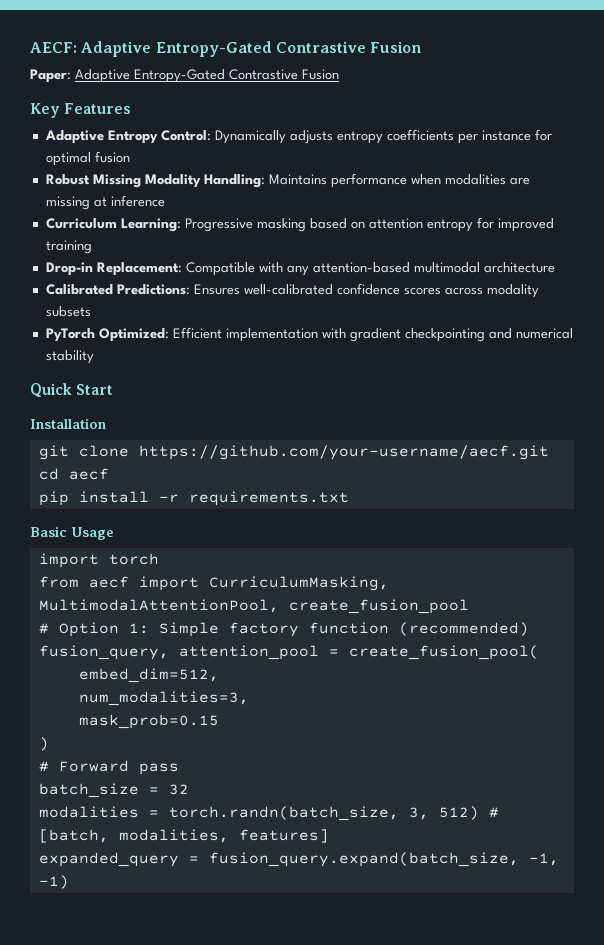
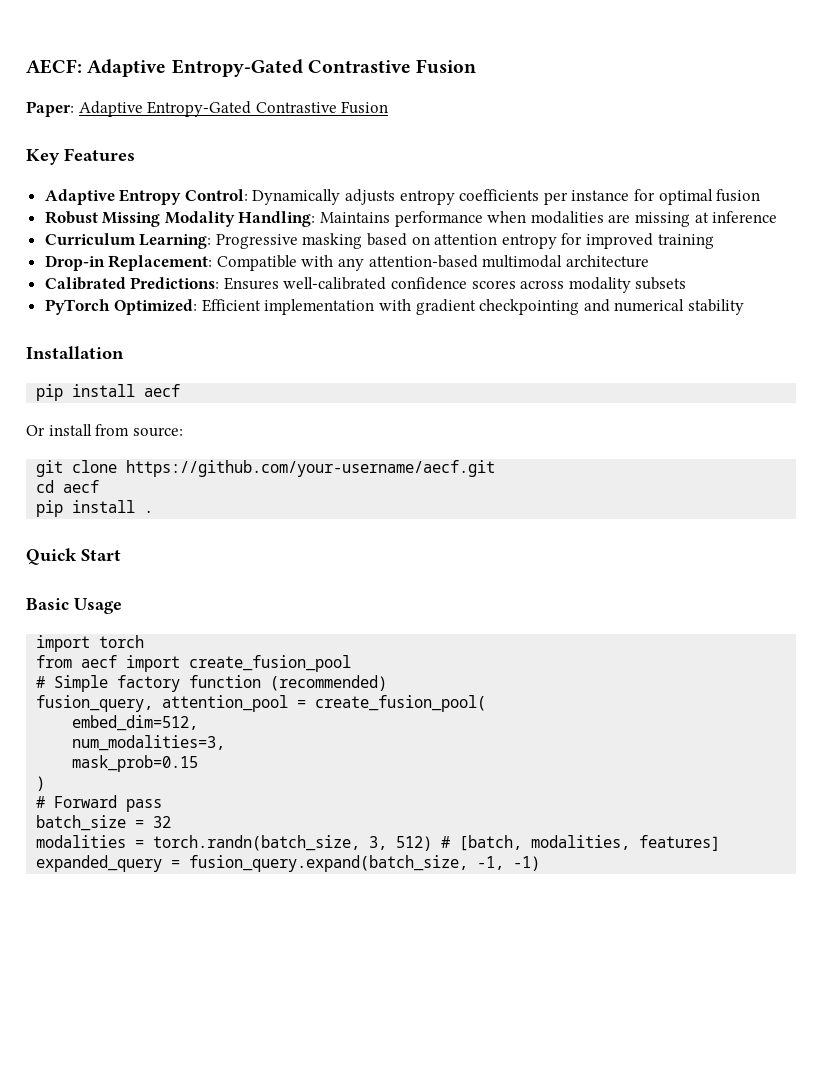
- Quick Start
  Installation
+ pip install aecf
+ Or install from source:
- pip install -r requirements.txt
+ pip install .
+ Quick Start
- from aecf import CurriculumMasking, MultimodalAttentionPool, create_fusion_pool
+ from aecf import create_fusion_pool
- # Option 1: Simple factory function (recommended)
+ # Simple factory function (recommended)

